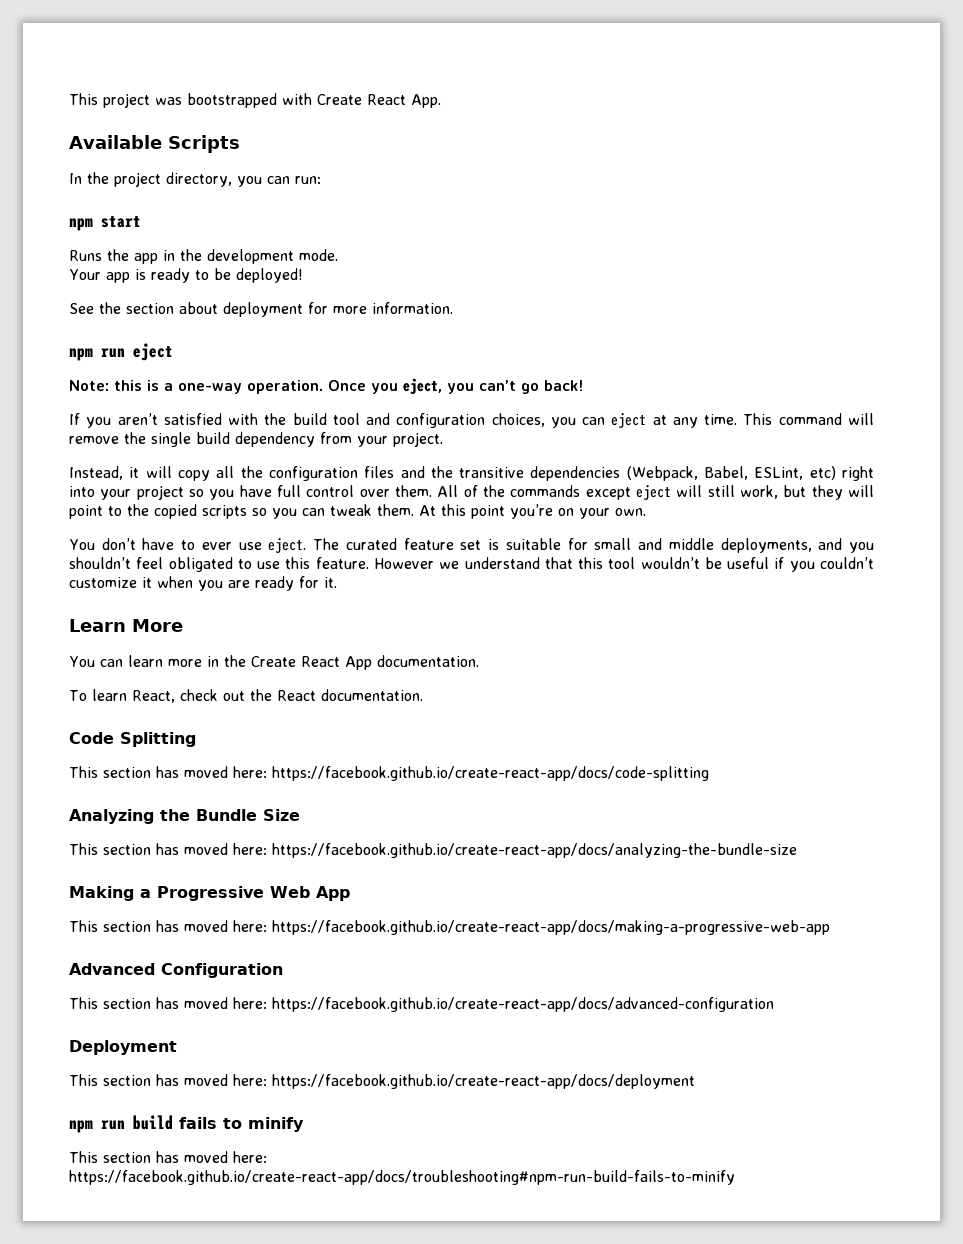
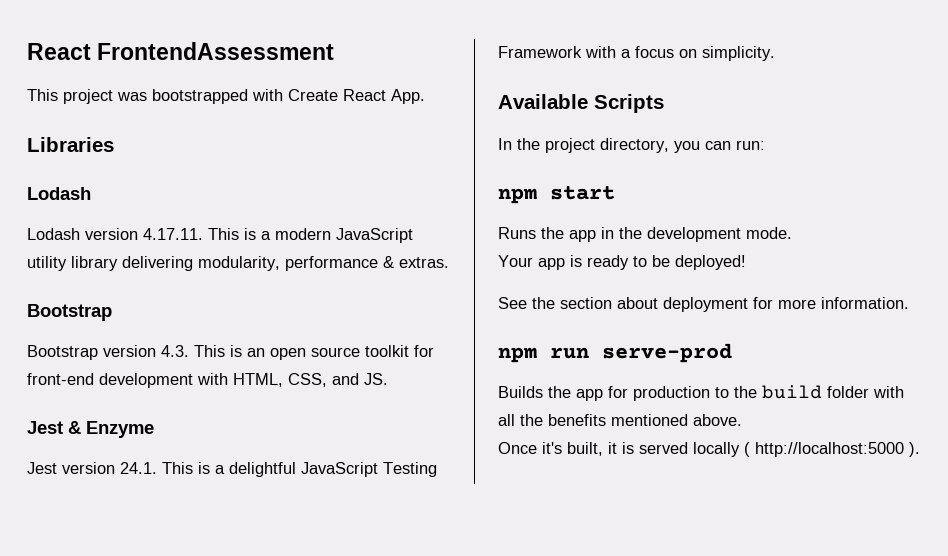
+ React FrontendAssessment
+ Libraries
+ Lodash
+ Lodash version 4.17.11. This is a modern JavaScript utility library delivering modularity, performance & extras.
+ Bootstrap
+ Bootstrap version 4.3. This is an open source toolkit for front-end development with HTML, CSS, and JS.
+ Jest & Enzyme
+ Jest version 24.1. This is a delightful JavaScript Testing Framework with a focus on simplicity.
- npm run eject
- Note: this is a one-way operation. Once you eject, you can’t go back!
- If you aren’t satisfied with the build tool and configuration choices, you can eject at any time. This command will remove the single build dependency from your project.
- Instead, it will copy all the configuration files and the transitive dependencies (Webpack, Babel, ESLint, etc) right into your project so you have full control over them. All of the commands except eject will still work, but they will point to the copied scripts so you can tweak them. At this point you’re on your own.
- You don’t have to ever use eject. The curated feature set is suitable for small and middle deployments, and you shouldn’t feel obligated to use this feature. However we understand that this tool wouldn’t be useful if you couldn’t customize it when you are ready for it.
- Learn More
- You can learn more in the Create React App documentation.
- To learn React, check out the React documentation.
- Code Splitting
- This section has moved here: https://facebook.github.io/create-react-app/docs/code-splitting
- Analyzing the Bundle Size
- This section has moved here: https://facebook.github.io/create-react-app/docs/analyzing-the-bundle-size
- Making a Progressive Web App
- This section has moved here: https://facebook.github.io/create-react-app/docs/making-a-progressive-web-app
- Advanced Configuration
- This section has moved here: https://facebook.github.io/create-react-app/docs/advanced-configuration
- Deployment
- This section has moved here: https://facebook.github.io/create-react-app/docs/deployment
- npm run build fails to minify
- This section has moved here: https://facebook.github.io/create-react-app/docs/troubleshooting#npm-run-build-fails-to-minify
+ npm run serve-prod
+ Builds the app for production to the build folder with all the benefits mentioned above.
+ Once it's built, it is served locally ( http://localhost:5000 ).

